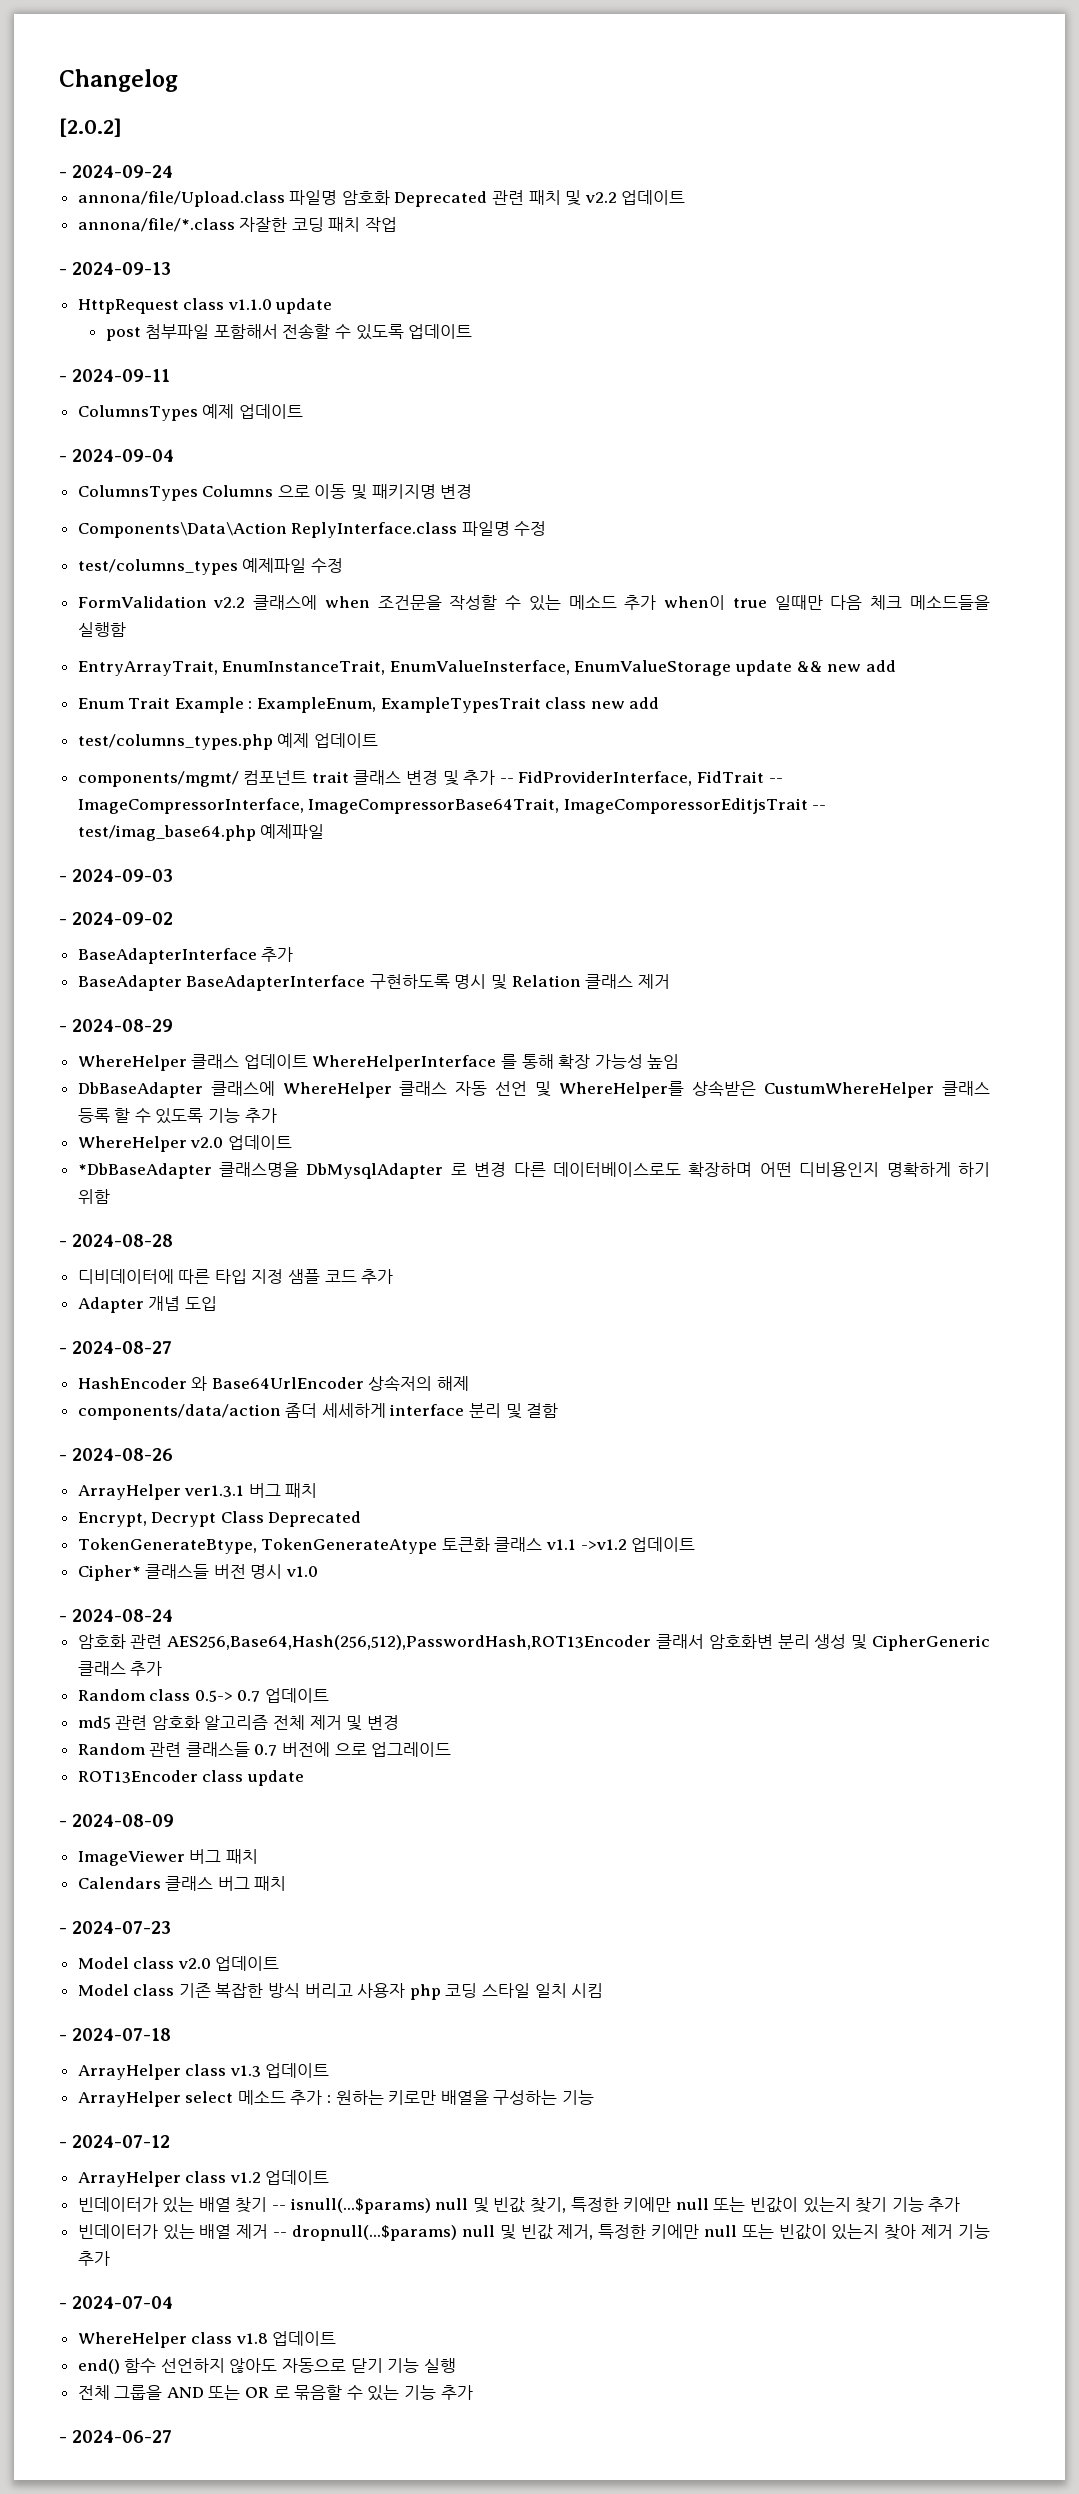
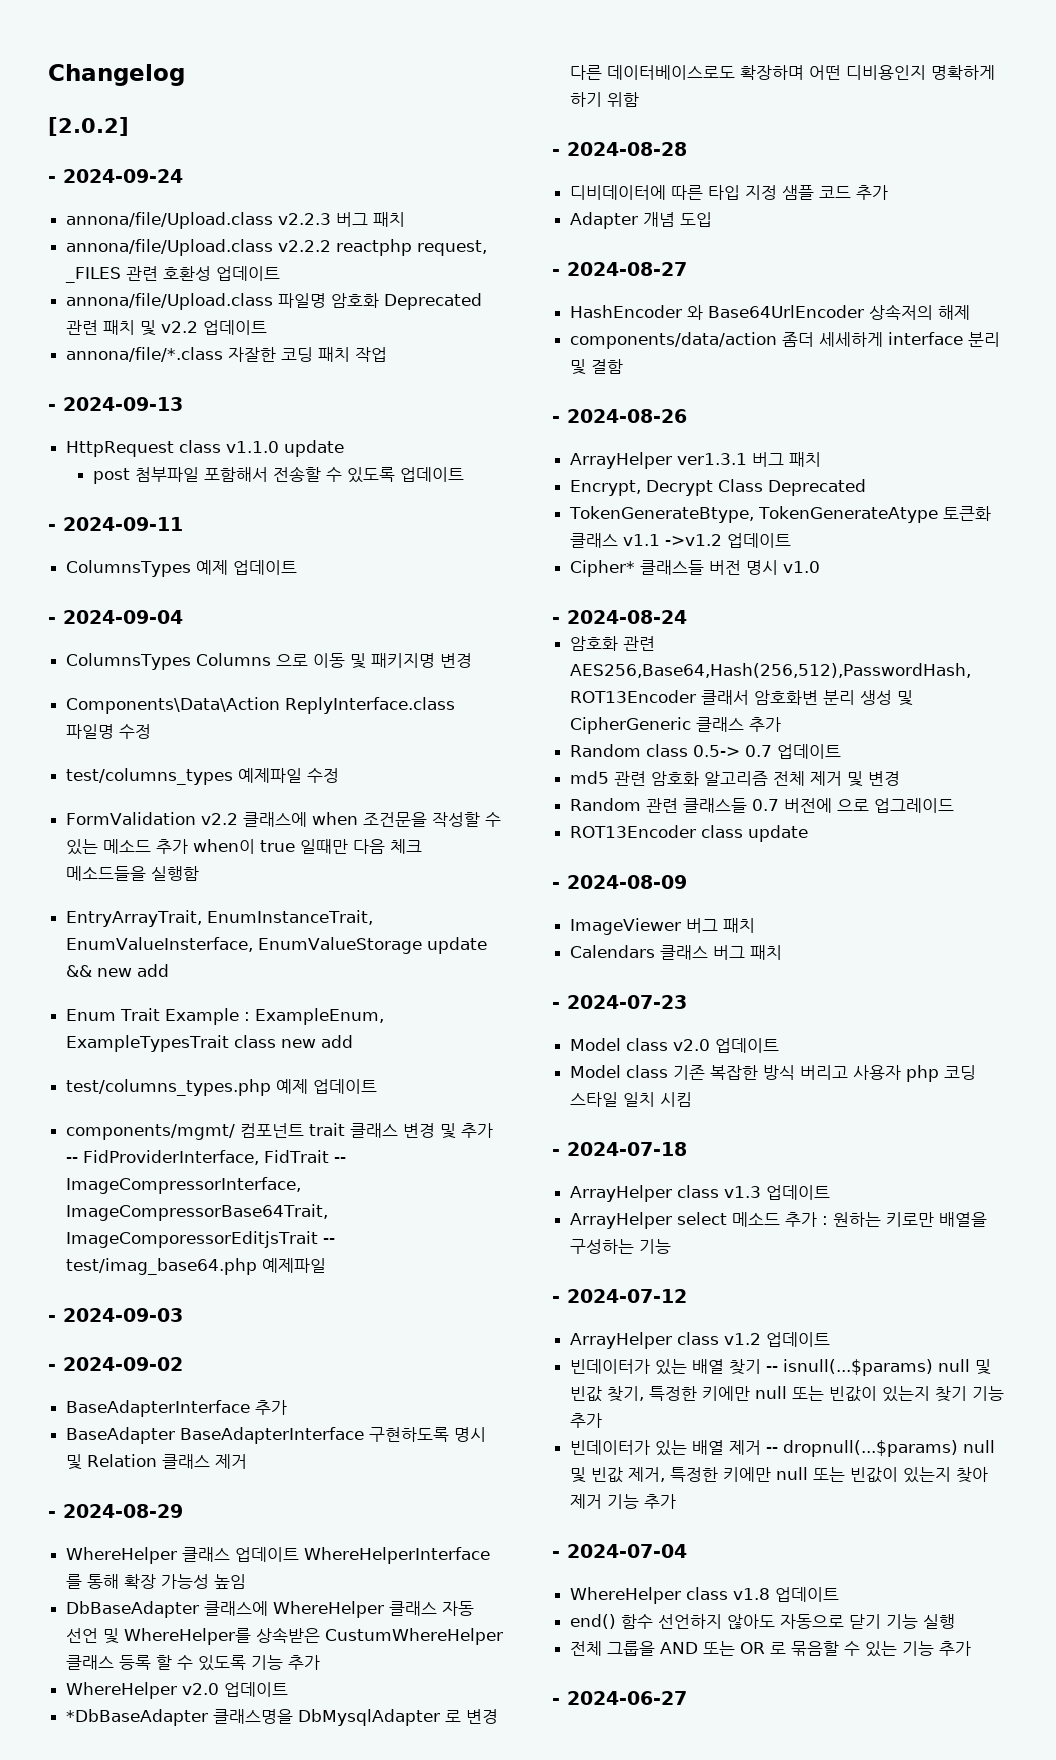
+ annona/file/Upload.class v2.2.3 버그 패치
+ annona/file/Upload.class v2.2.2 reactphp request, _FILES 관련 호환성 업데이트

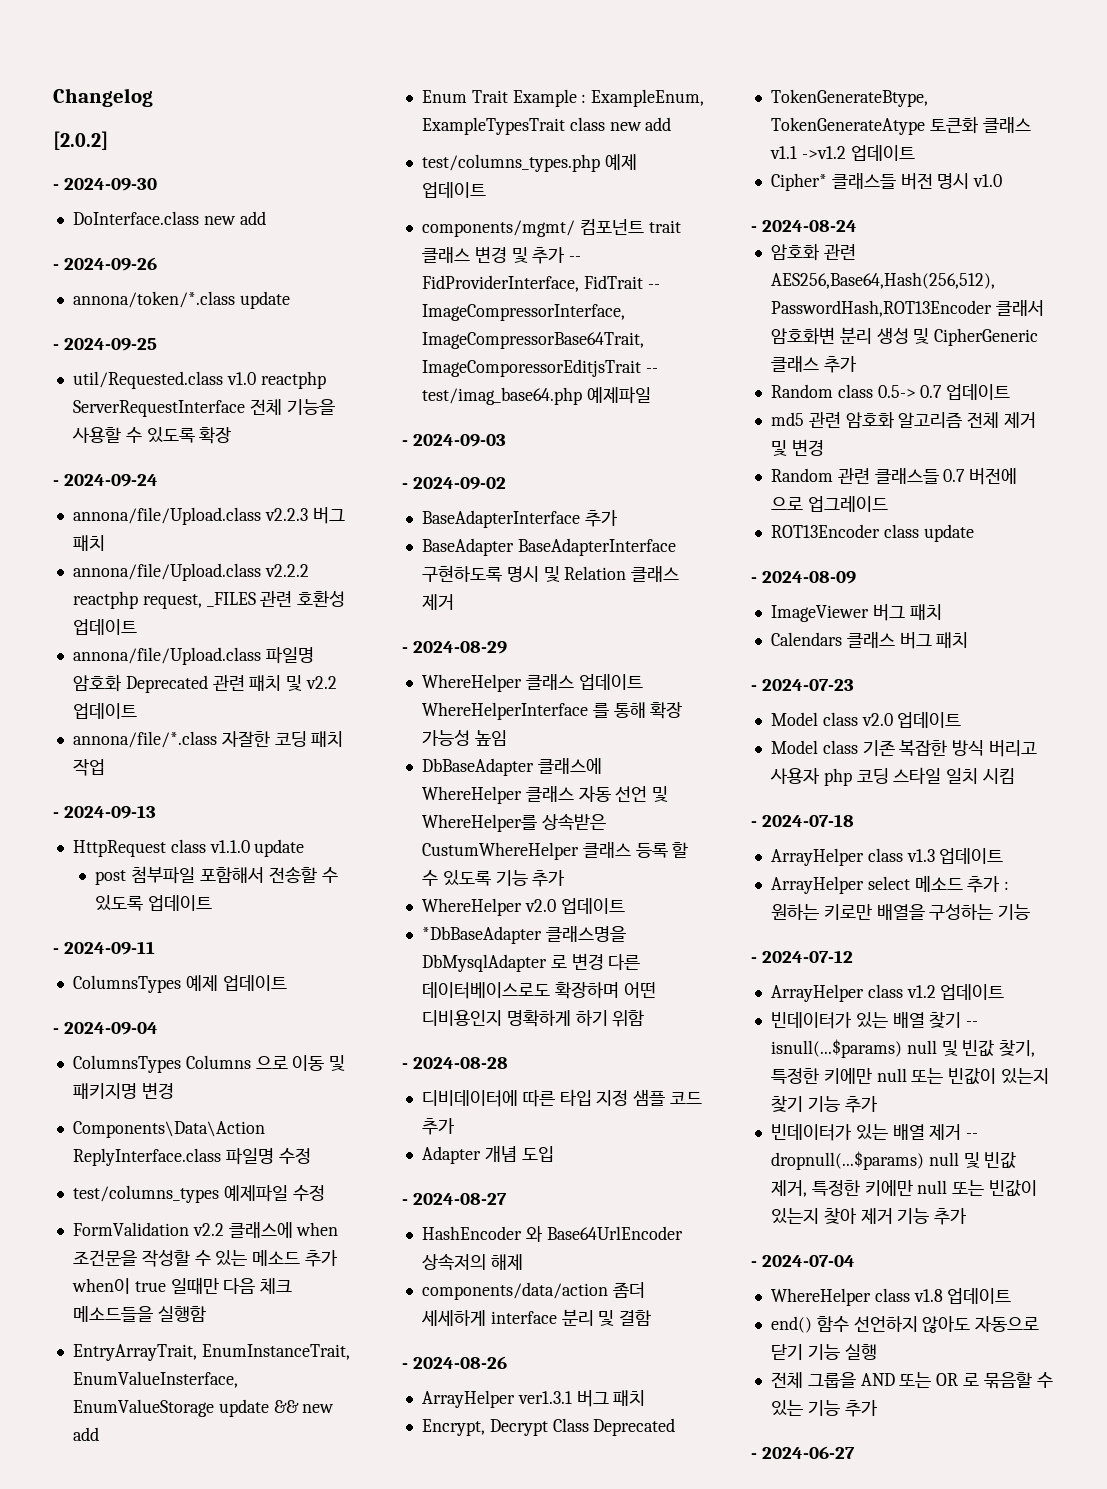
+ - 2024-09-30
+ DoInterface.class new add
+ - 2024-09-26
+ annona/token/*.class update
+ - 2024-09-25
+ util/Requested.class v1.0 reactphp ServerRequestInterface 전체 기능을 사용할 수 있도록 확장

